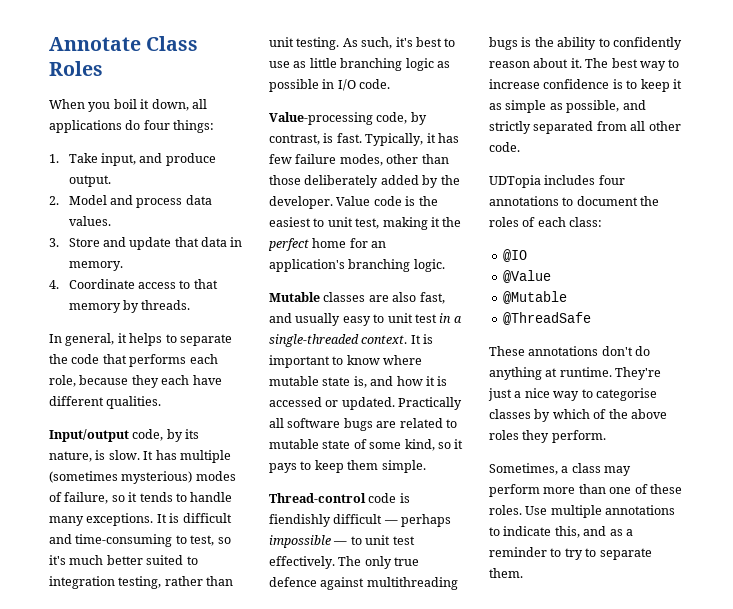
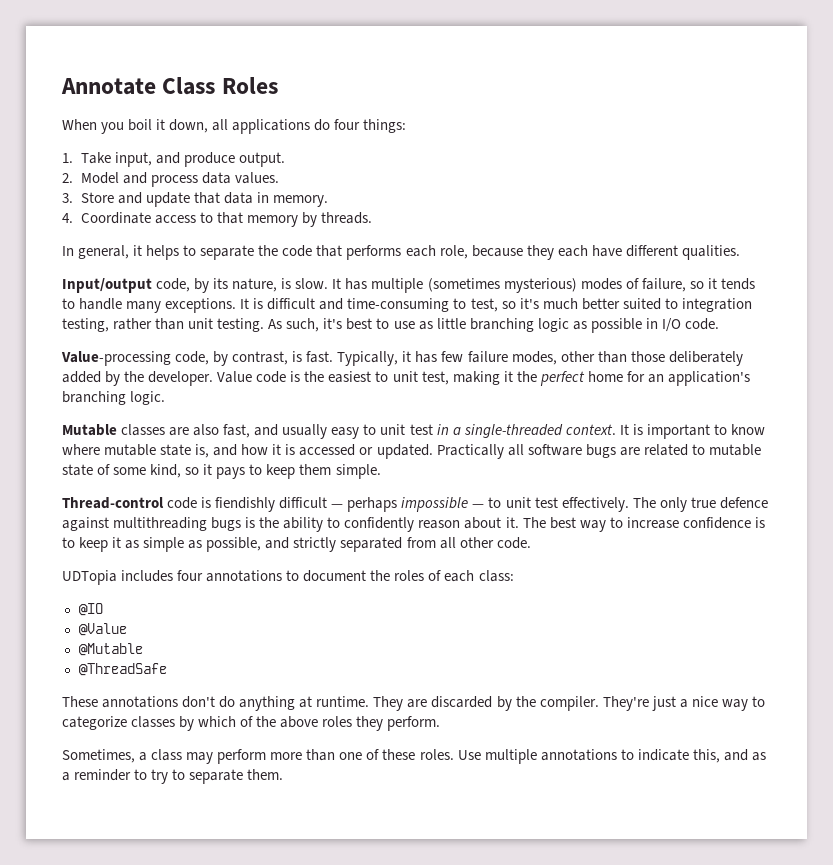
+ They are discarded by the compiler.
- They're just a nice way to categorise classes by which of the above roles they perform.
+ They're just a nice way to categorize classes by which of the above roles they perform.

